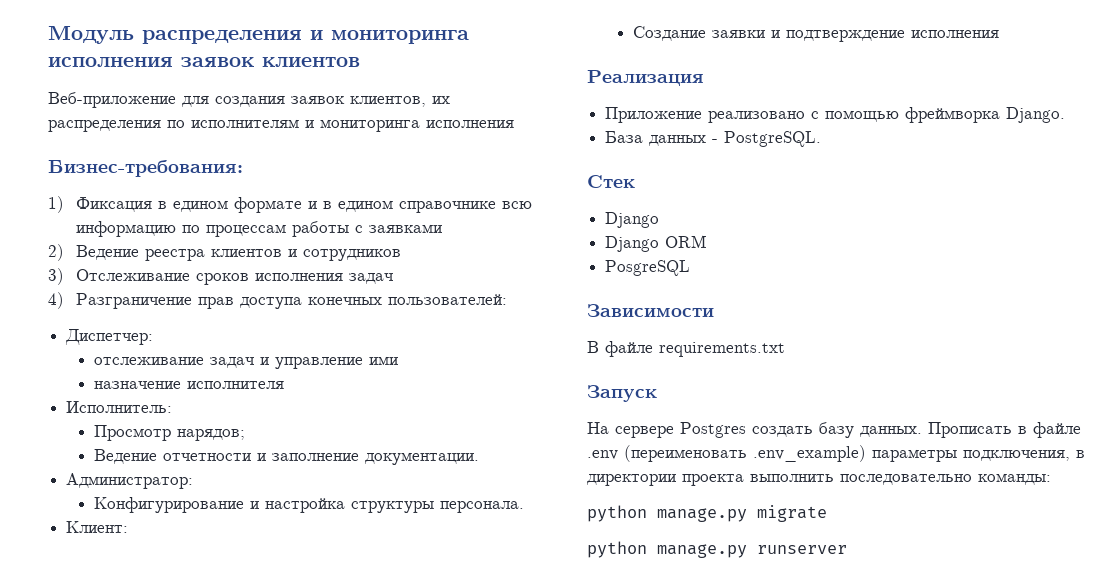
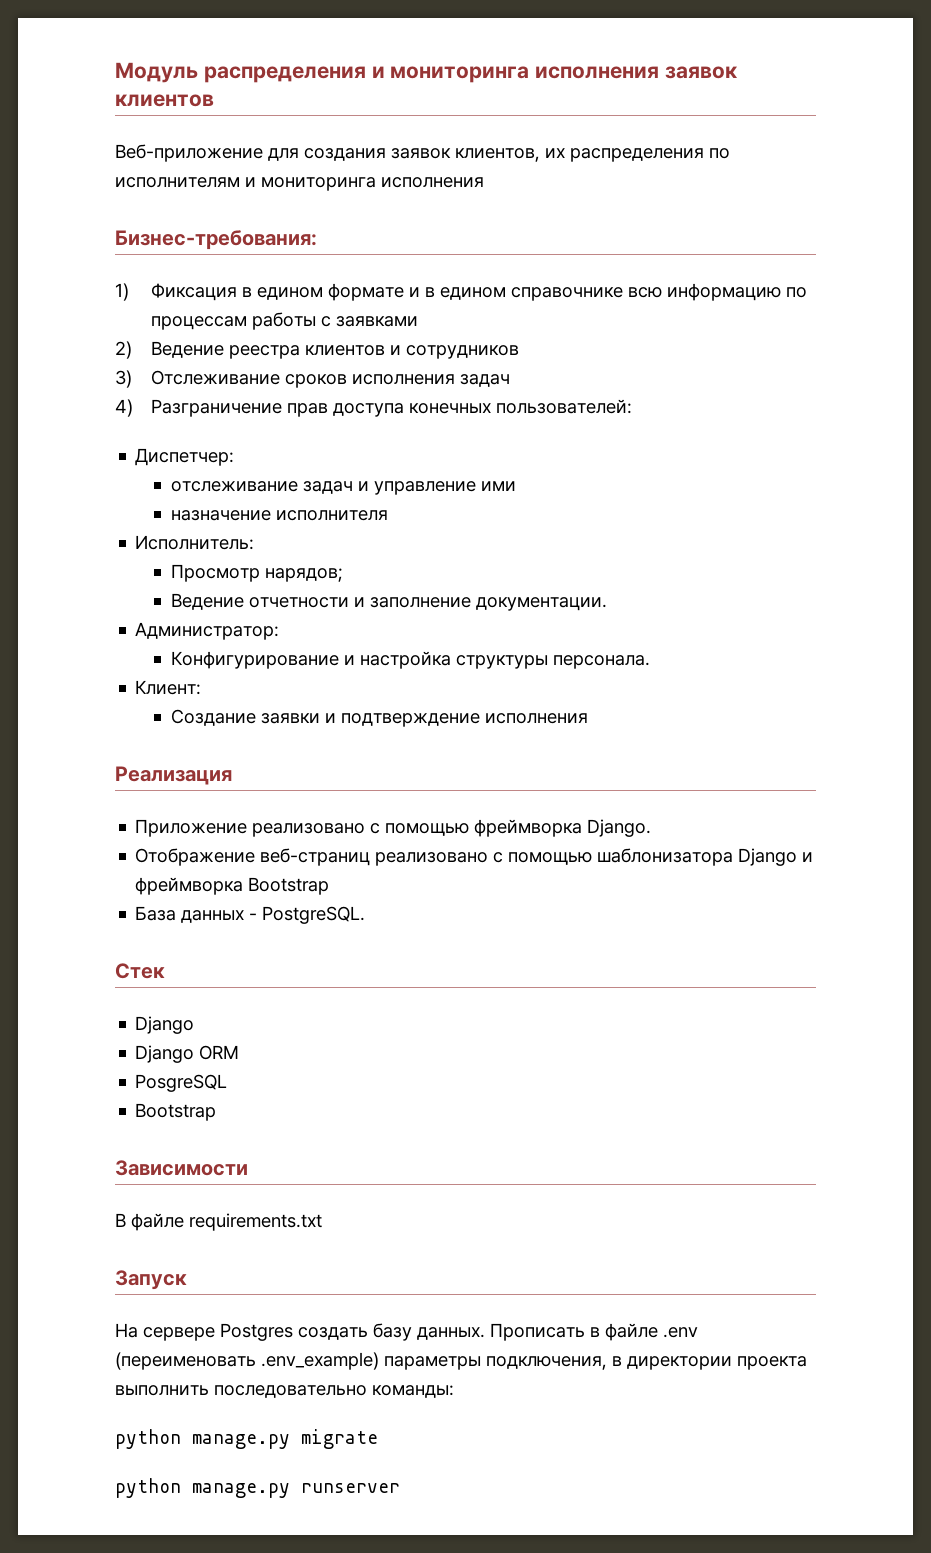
+ Отображение веб-страниц реализовано с помощью шаблонизатора Django и фреймворка Bootstrap
  PosgreSQL
+ Bootstrap

